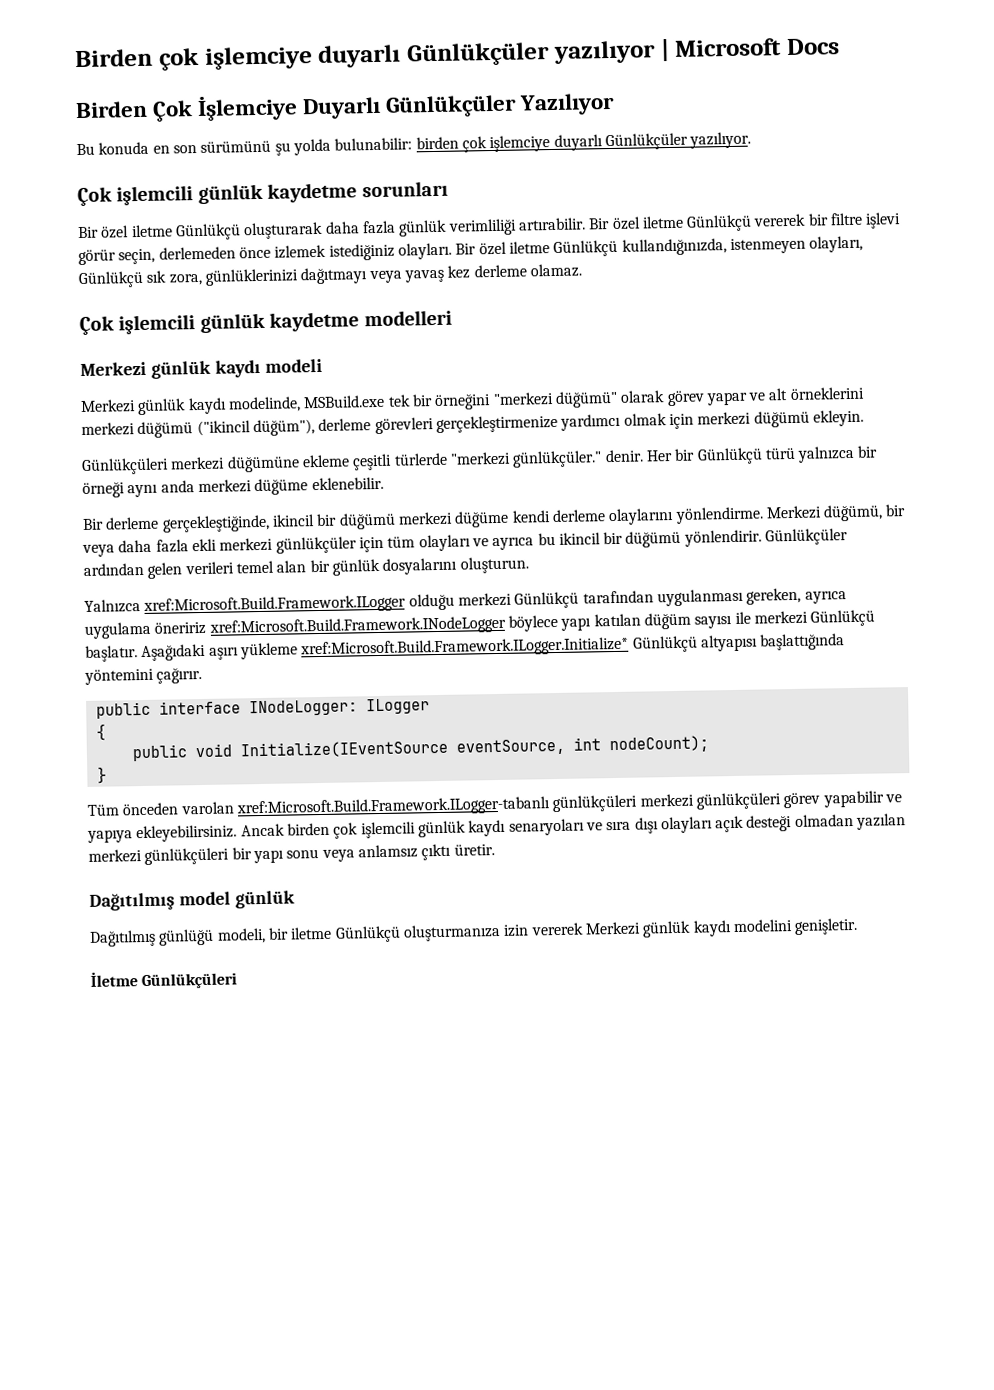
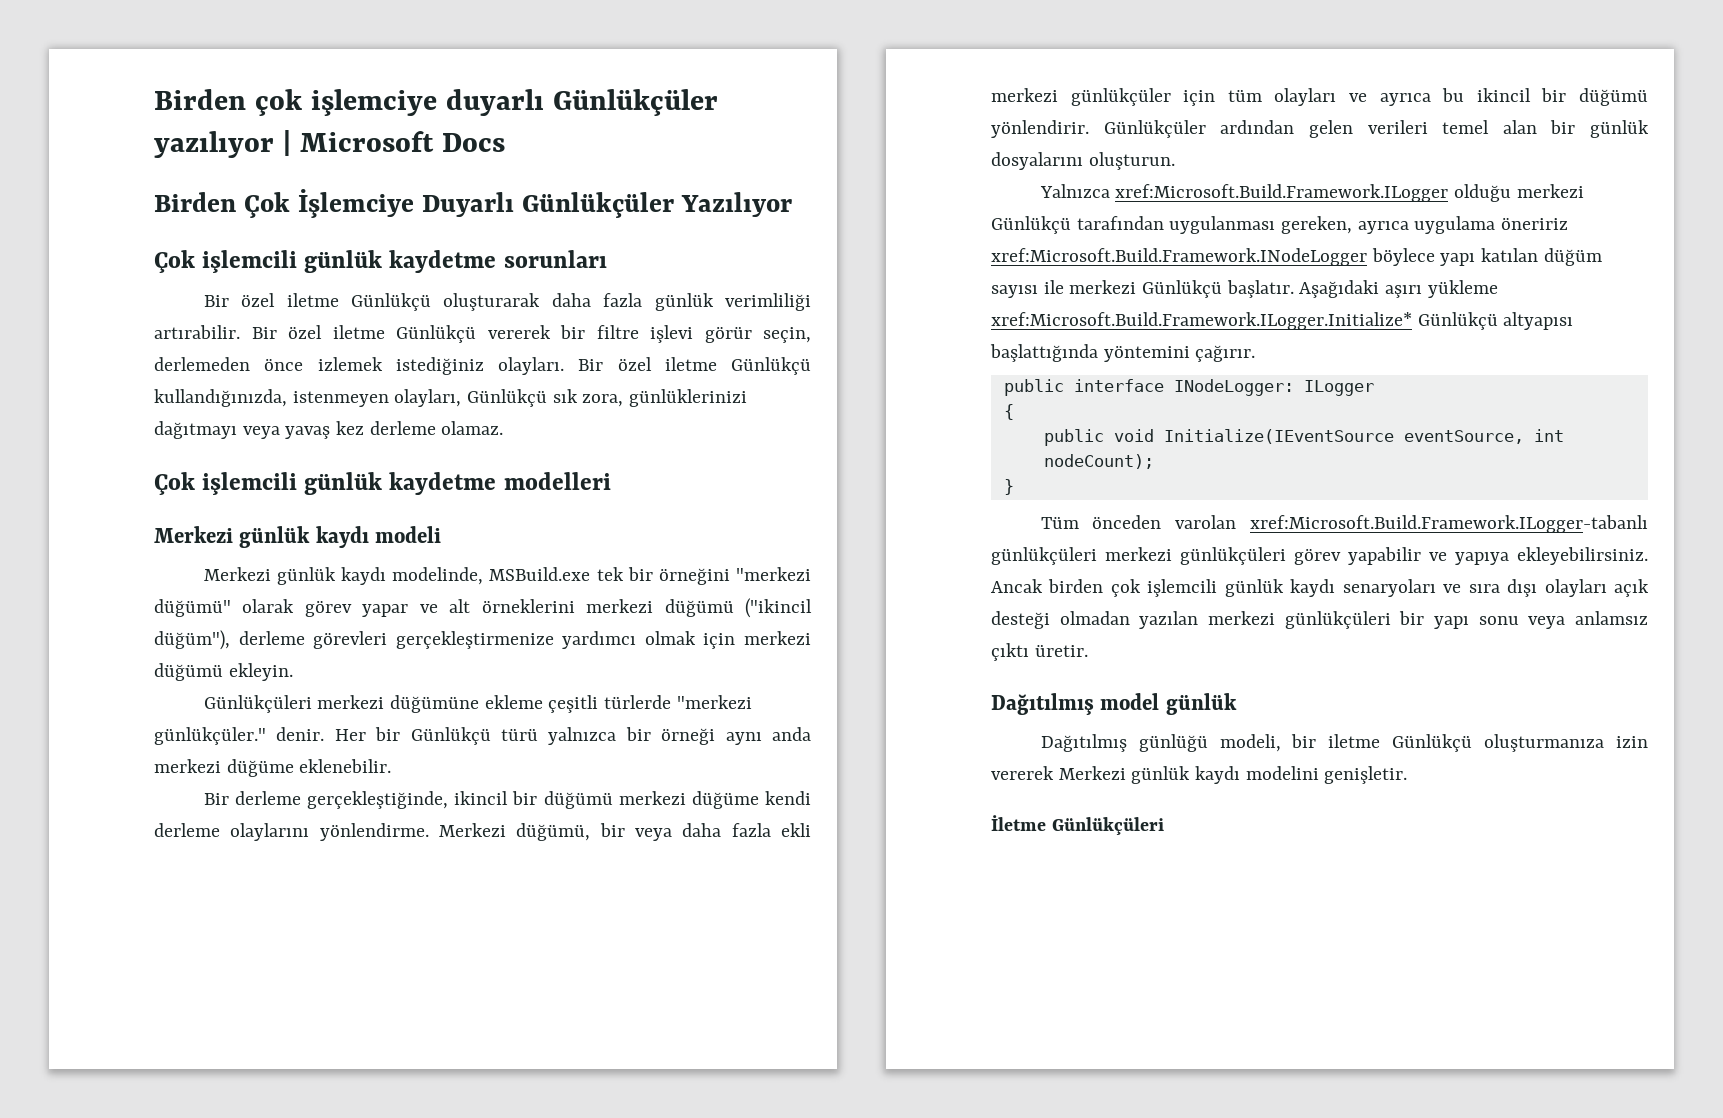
- Bu konuda en son sürümünü şu yolda bulunabilir: birden çok işlemciye duyarlı Günlükçüler yazılıyor.

